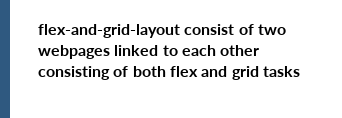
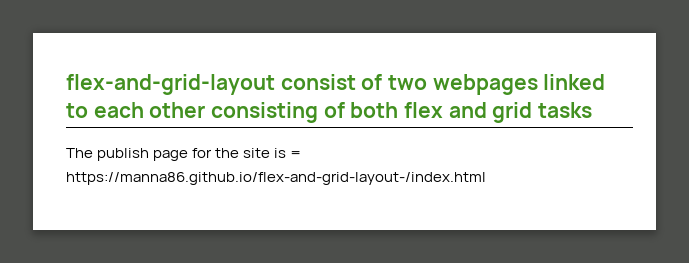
+ The publish page for the site is = https://manna86.github.io/flex-and-grid-layout-/index.html

